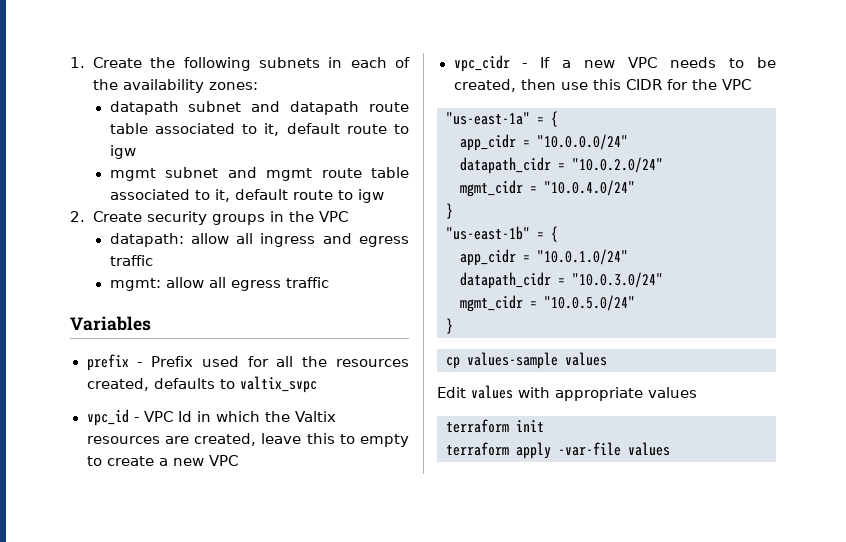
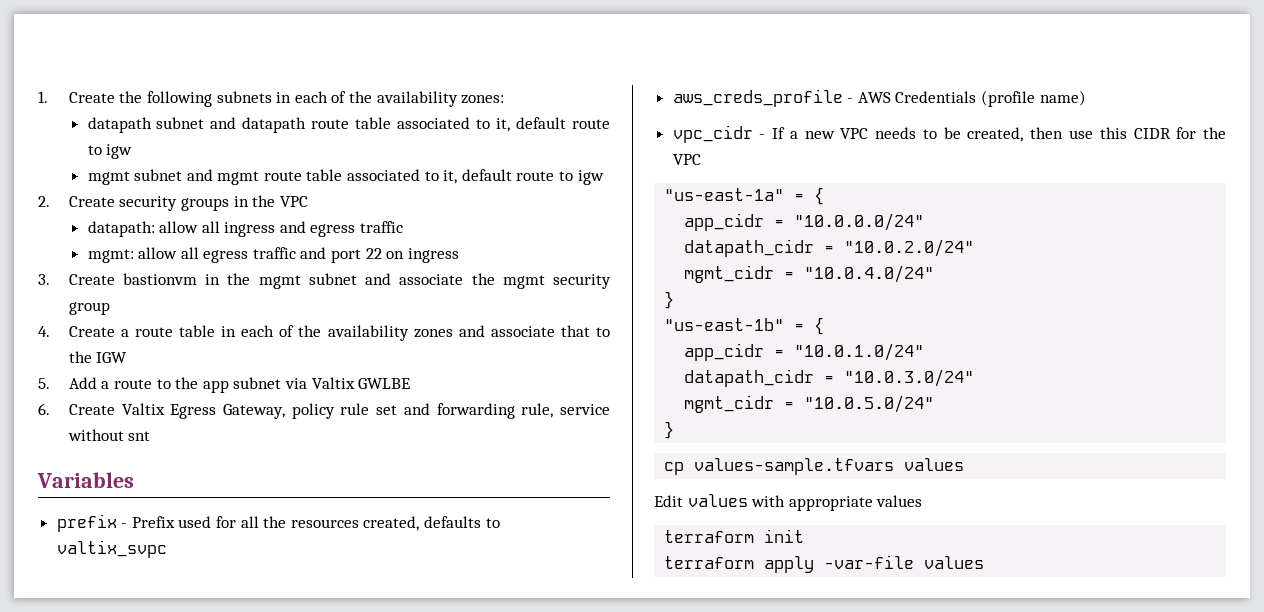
- mgmt: allow all egress traffic
+ mgmt: allow all egress traffic and port 22 on ingress
+ 3. Create bastionvm in the mgmt subnet and associate the mgmt security group
+ 4. Create a route table in each of the availability zones and associate that to the IGW
+ 5. Add a route to the app subnet via Valtix GWLBE
+ 6. Create Valtix Egress Gateway, policy rule set and forwarding rule, service without snt
- vpc_id - VPC Id in which the Valtix resources are created, leave this to empty to create a new VPC
+ aws_creds_profile - AWS Credentials (profile name)
- cp values-sample values
+ cp values-sample.tfvars values

